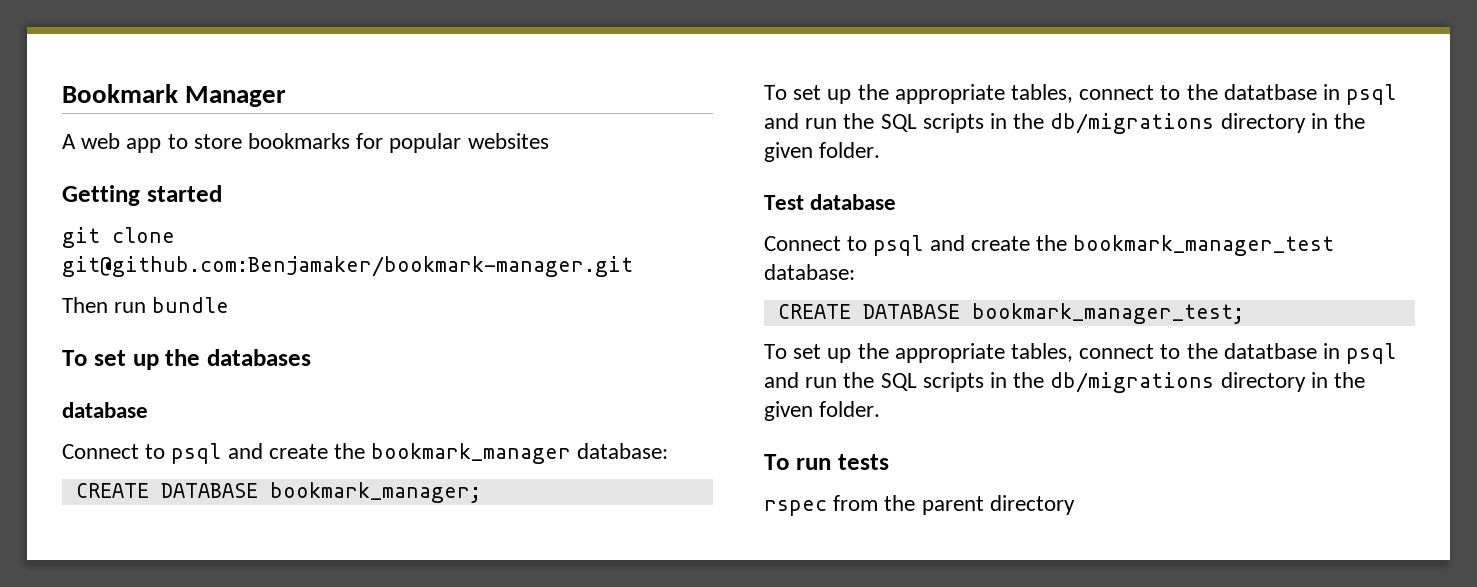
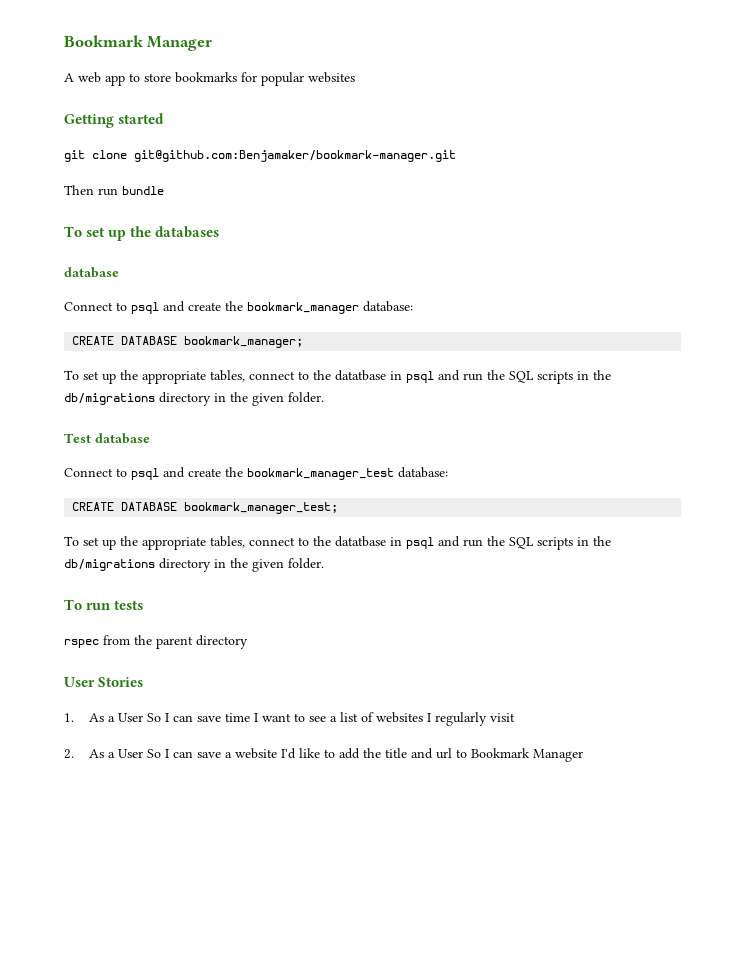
+ User Stories
+ 1. As a User So I can save time I want to see a list of websites I regularly visit
+ 2. As a User So I can save a website I'd like to add the title and url to Bookmark Manager

